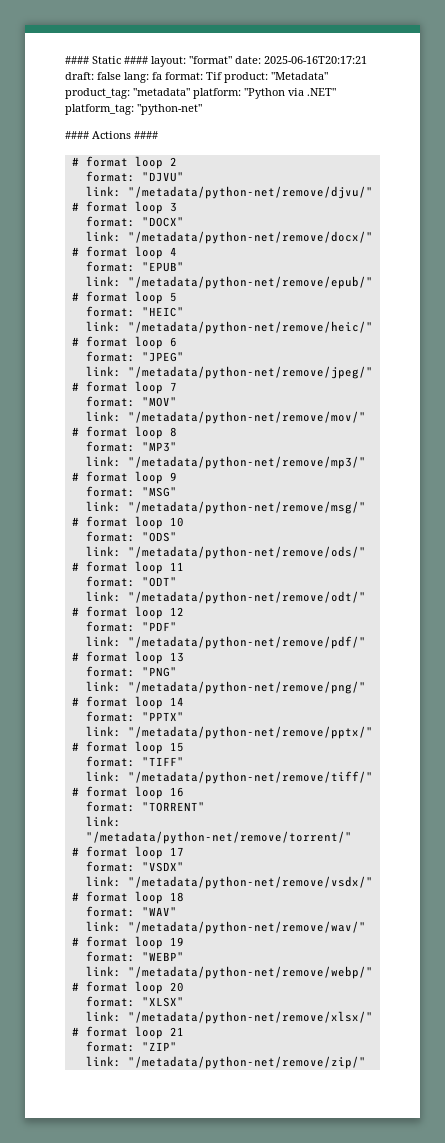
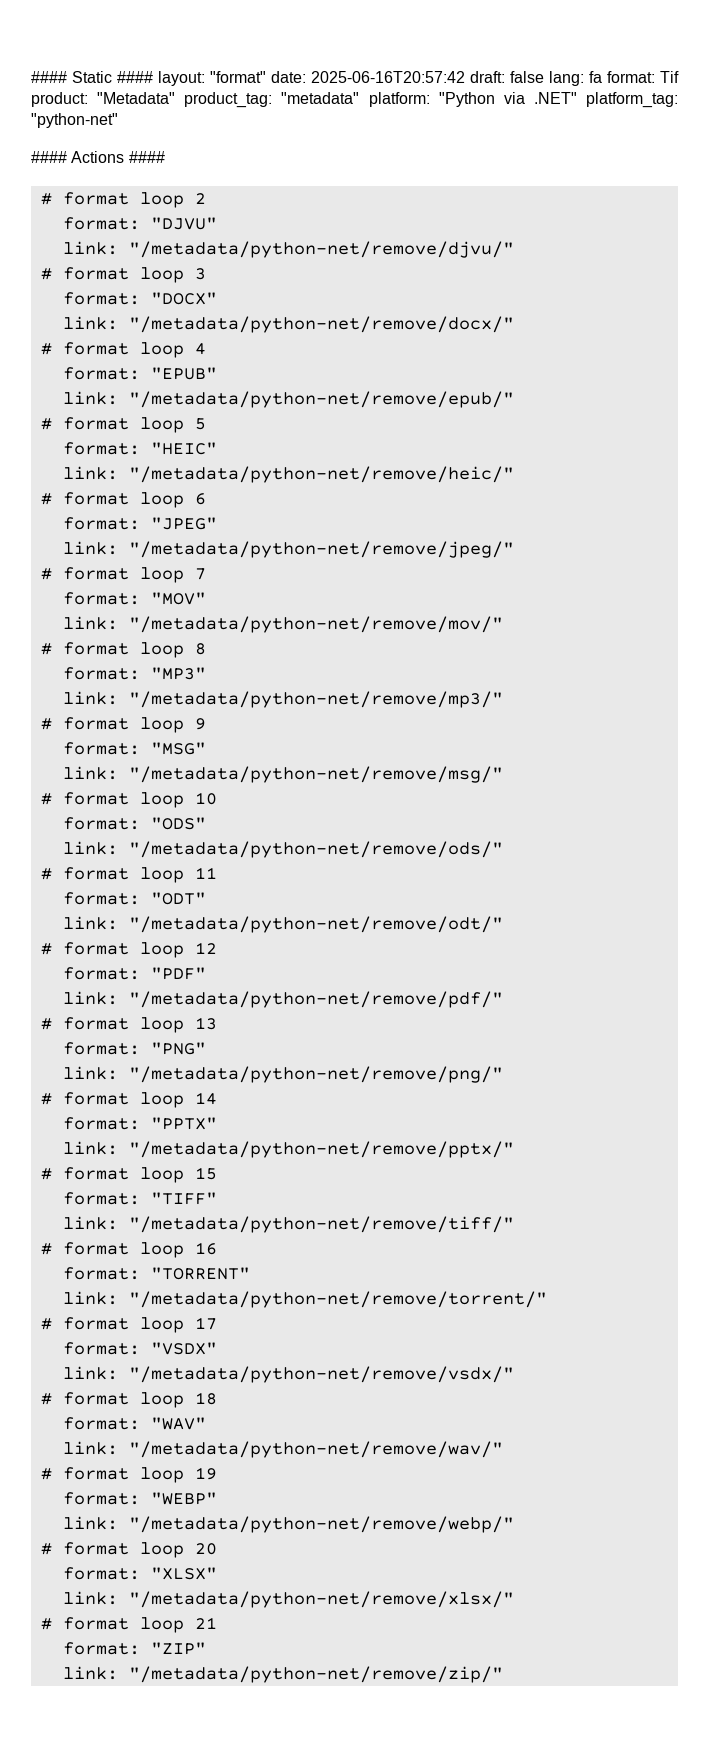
- #### Static #### layout: "format" date: 2025-06-16T20:17:21 draft: false lang: fa format: Tif product: "Metadata" product_tag: "metadata" platform: "Python via .NET" platform_tag: "python-net"
+ #### Static #### layout: "format" date: 2025-06-16T20:57:42 draft: false lang: fa format: Tif product: "Metadata" product_tag: "metadata" platform: "Python via .NET" platform_tag: "python-net"

